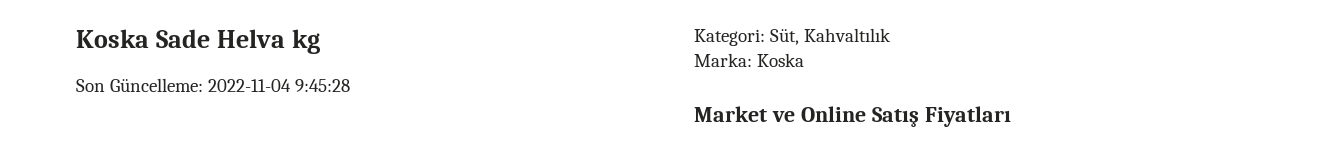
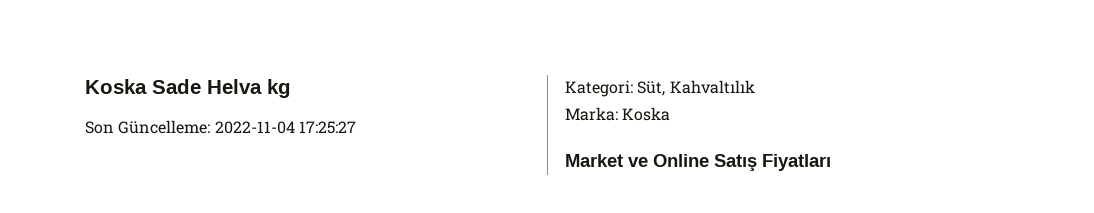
- Son Güncelleme: 2022-11-04 9:45:28
+ Son Güncelleme: 2022-11-04 17:25:27

